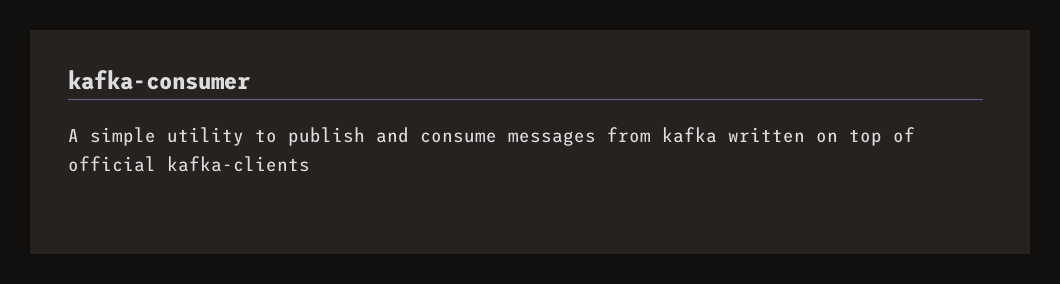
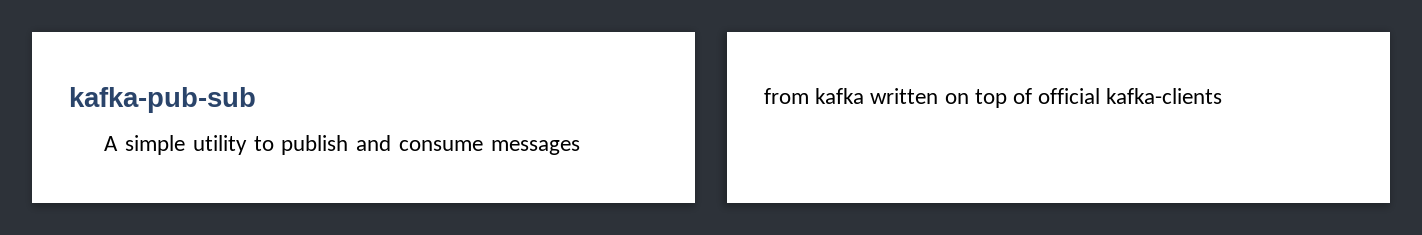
- kafka-consumer
+ kafka-pub-sub

